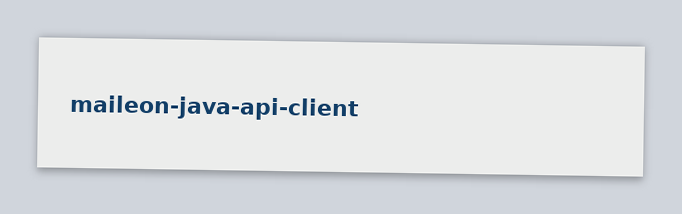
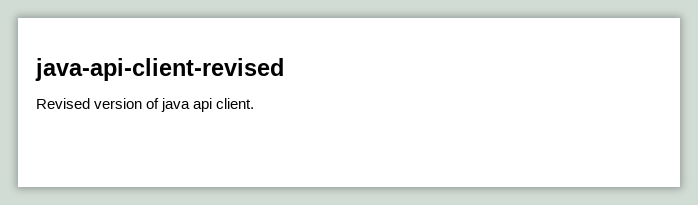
- maileon-java-api-client
+ java-api-client-revised
+ Revised version of java api client.

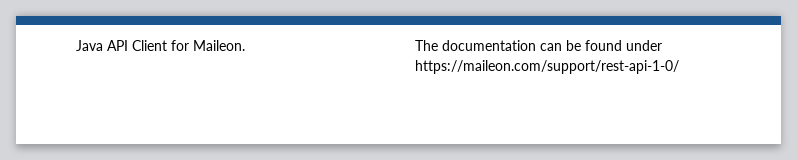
- java-api-client-revised
- Revised version of java api client.
+ Java API Client for Maileon.
+ The documentation can be found under https://maileon.com/support/rest-api-1-0/

